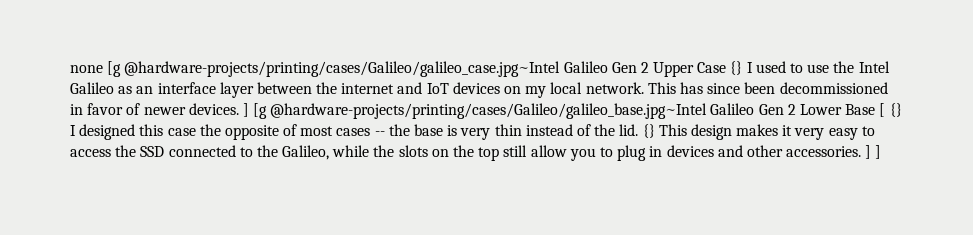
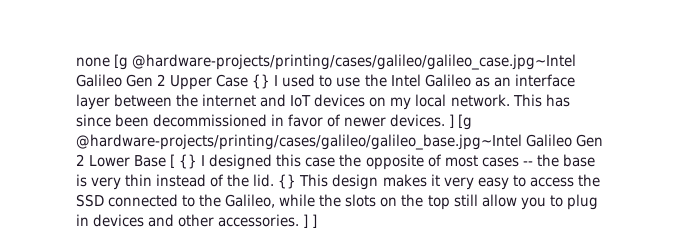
- none [g @hardware-projects/printing/cases/Galileo/galileo_case.jpg~Intel Galileo Gen 2 Upper Case {} I used to use the Intel Galileo as an interface layer between the internet and IoT devices on my local network.
+ none [g @hardware-projects/printing/cases/galileo/galileo_case.jpg~Intel Galileo Gen 2 Upper Case {} I used to use the Intel Galileo as an interface layer between the internet and IoT devices on my local network.
- This has since been decommissioned in favor of newer devices. ] [g @hardware-projects/printing/cases/Galileo/galileo_base.jpg~Intel Galileo Gen 2 Lower Base [ {} I designed this case the opposite of most cases -- the base is very thin instead of the lid.
+ This has since been decommissioned in favor of newer devices. ] [g @hardware-projects/printing/cases/galileo/galileo_base.jpg~Intel Galileo Gen 2 Lower Base [ {} I designed this case the opposite of most cases -- the base is very thin instead of the lid.

